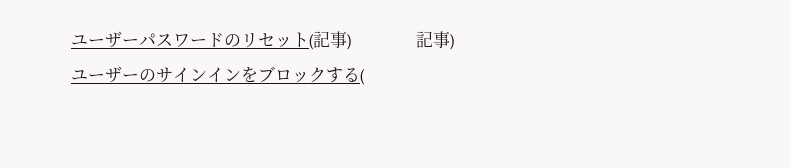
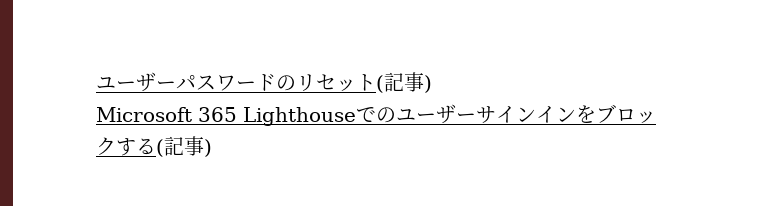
- ユーザーのサインインをブロックする(記事)
+ Microsoft 365 Lighthouseでのユーザーサインインをブロックする(記事)

